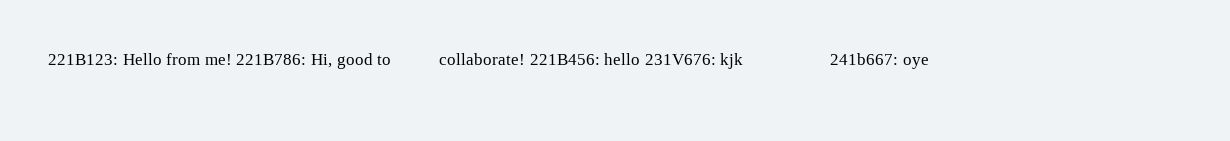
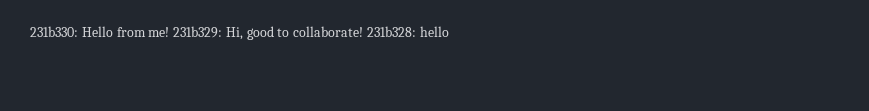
- 221B123: Hello from me!
+ 231b330: Hello from me!
- 221B786: Hi, good to collaborate!
+ 231b329: Hi, good to collaborate!
- 221B456: hello 231V676: kjk 241b667: oye
+ 231b328: hello

